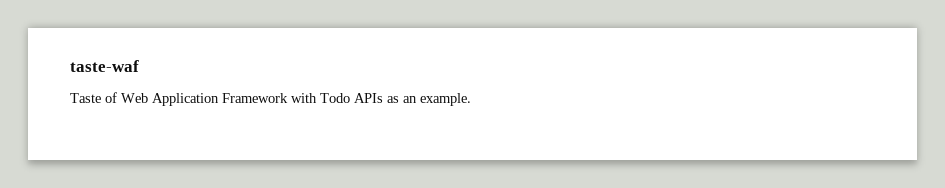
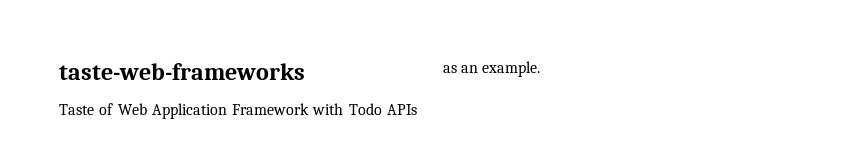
- taste-waf
+ taste-web-frameworks

